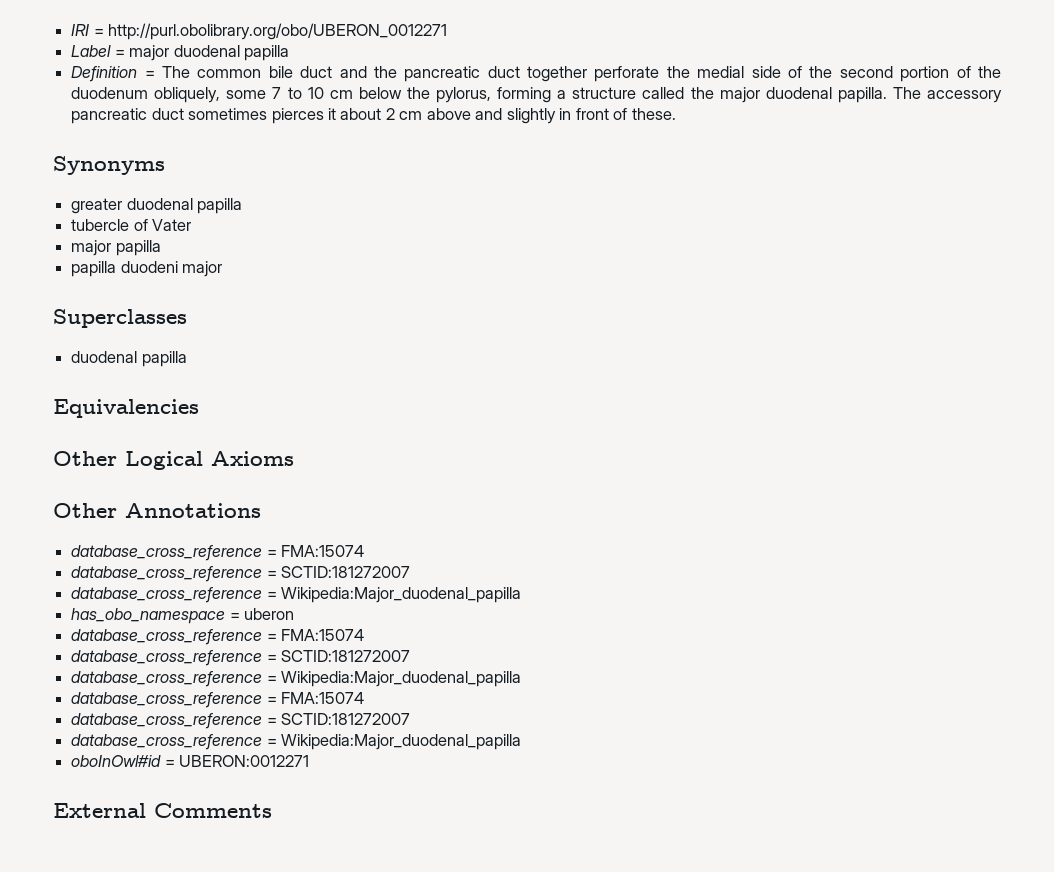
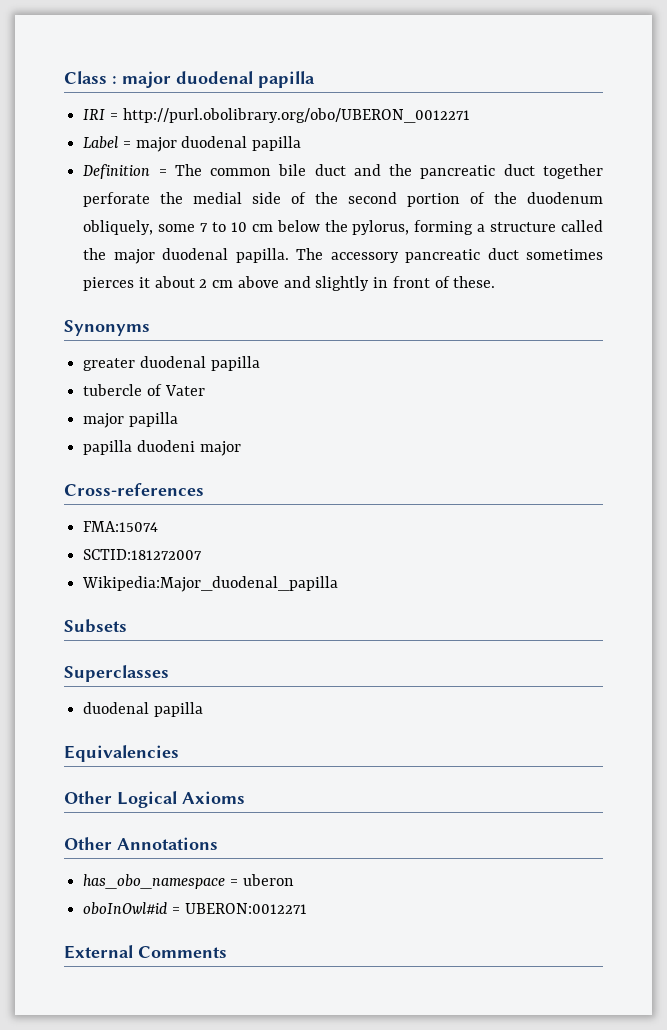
+ Class : major duodenal papilla
+ Cross-references
+ FMA:15074
+ SCTID:181272007
+ Wikipedia:Major_duodenal_papilla
+ Subsets
  Other Annotations
- database_cross_reference = FMA:15074
- database_cross_reference = SCTID:181272007
- database_cross_reference = Wikipedia:Major_duodenal_papilla
  has_obo_namespace = uberon
- database_cross_reference = FMA:15074
- database_cross_reference = SCTID:181272007
- database_cross_reference = Wikipedia:Major_duodenal_papilla
- database_cross_reference = FMA:15074
- database_cross_reference = SCTID:181272007
- database_cross_reference = Wikipedia:Major_duodenal_papilla

